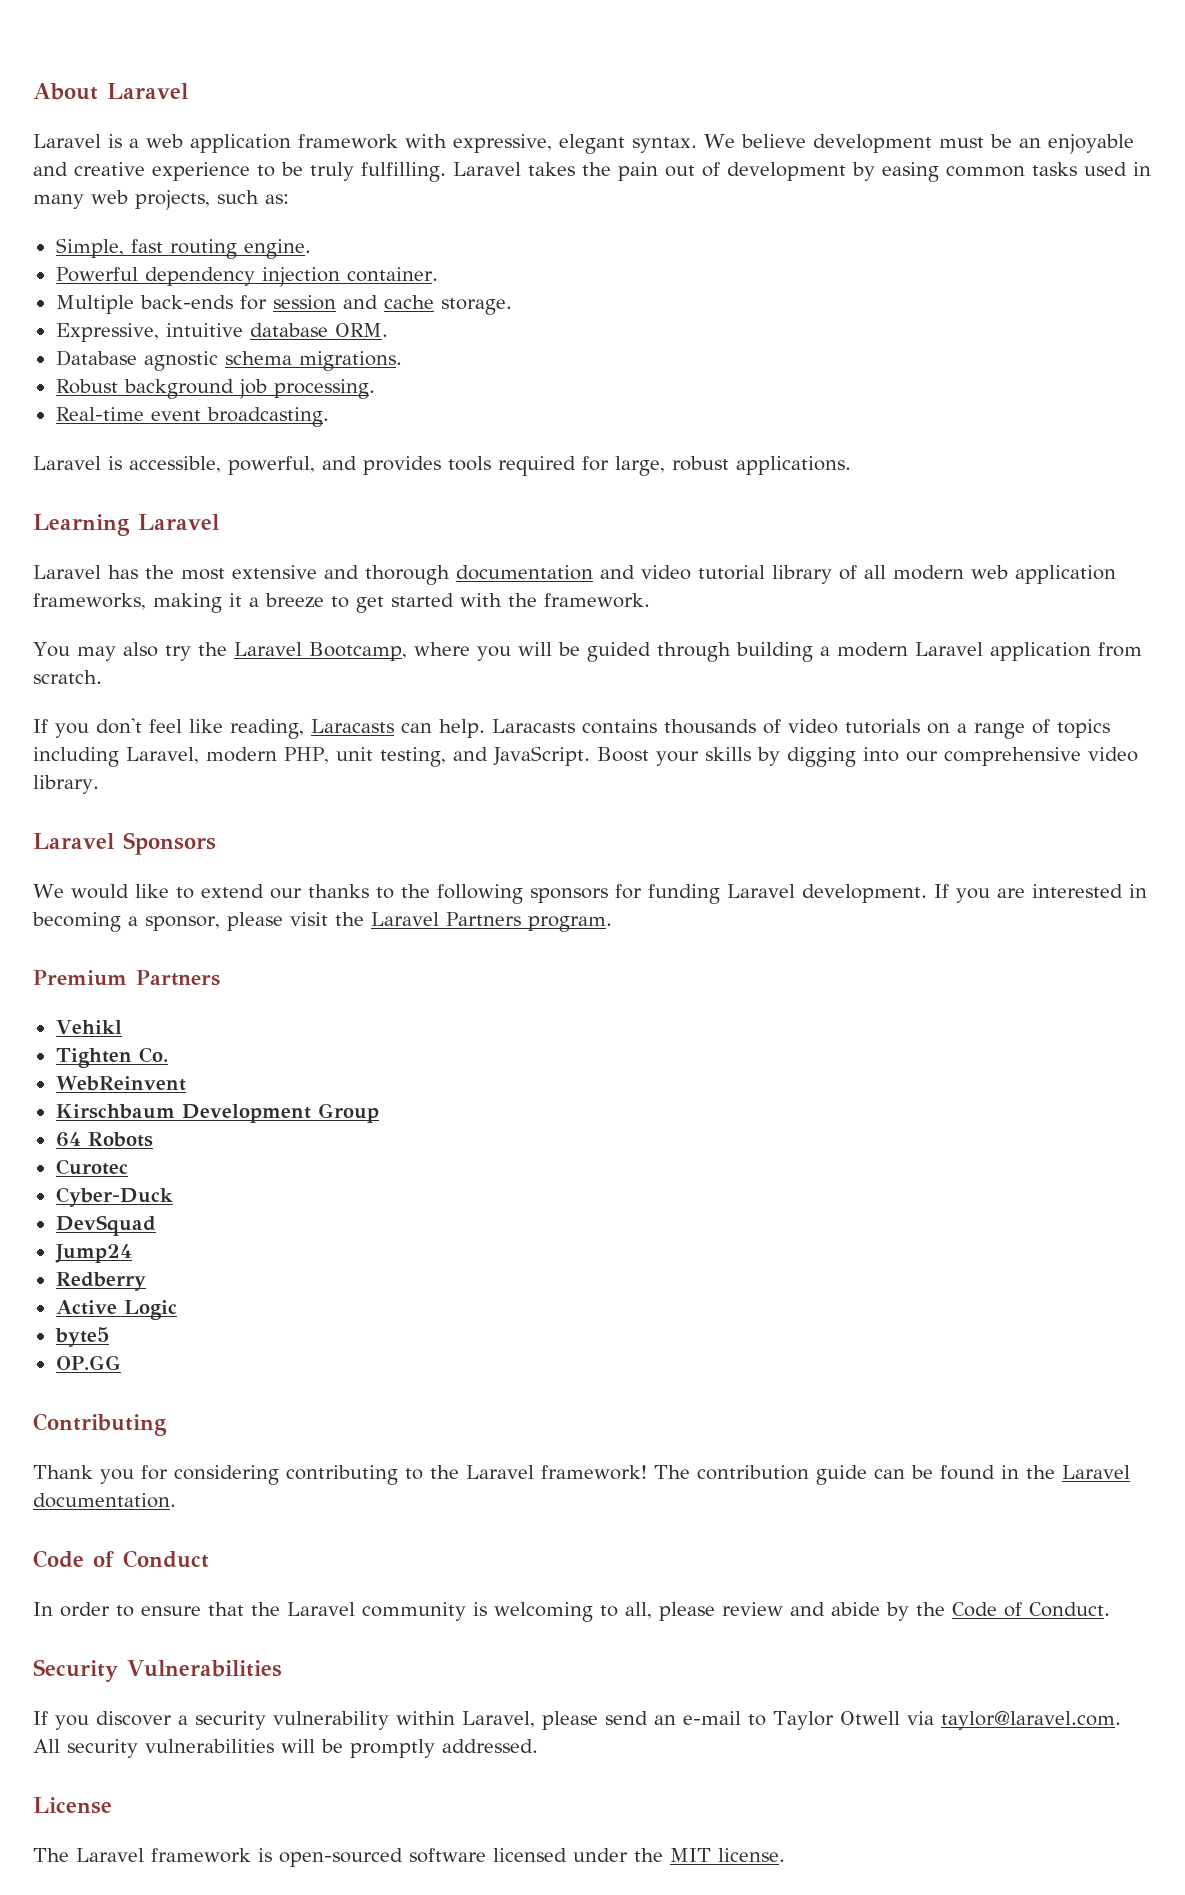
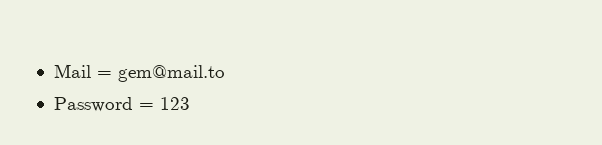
- About Laravel
- Laravel is a web application framework with expressive, elegant syntax. We believe development must be an enjoyable and creative experience to be truly fulfilling. Laravel takes the pain out of development by easing common tasks used in many web projects, such as:
- Simple, fast routing engine.
- Powerful dependency injection container.
- Multiple back-ends for session and cache storage.
- Expressive, intuitive database ORM.
- Database agnostic schema migrations.
- Robust background job processing.
- Real-time event broadcasting.
- Laravel is accessible, powerful, and provides tools required for large, robust applications.
- Learning Laravel
- Laravel has the most extensive and thorough documentation and video tutorial library of all modern web application frameworks, making it a breeze to get started with the framework.
- You may also try the Laravel Bootcamp, where you will be guided through building a modern Laravel application from scratch.
- If you don't feel like reading, Laracasts can help. Laracasts contains thousands of video tutorials on a range of topics including Laravel, modern PHP, unit testing, and JavaScript. Boost your skills by digging into our comprehensive video library.
- Laravel Sponsors
- We would like to extend our thanks to the following sponsors for funding Laravel development. If you are interested in becoming a sponsor, please visit the Laravel Partners program.
- Premium Partners
- Vehikl
- Tighten Co.
- WebReinvent
- Kirschbaum Development Group
- 64 Robots
- Curotec
- Cyber-Duck
- DevSquad
- Jump24
- Redberry
- Active Logic
- byte5
- OP.GG
- Contributing
- Thank you for considering contributing to the Laravel framework! The contribution guide can be found in the Laravel documentation.
- Code of Conduct
- In order to ensure that the Laravel community is welcoming to all, please review and abide by the Code of Conduct.
- Security Vulnerabilities
- If you discover a security vulnerability within Laravel, please send an e-mail to Taylor Otwell via taylor@laravel.com. All security vulnerabilities will be promptly addressed.
- License
- The Laravel framework is open-sourced software licensed under the MIT license.
+ Mail = gem@mail.to
+ Password = 123

